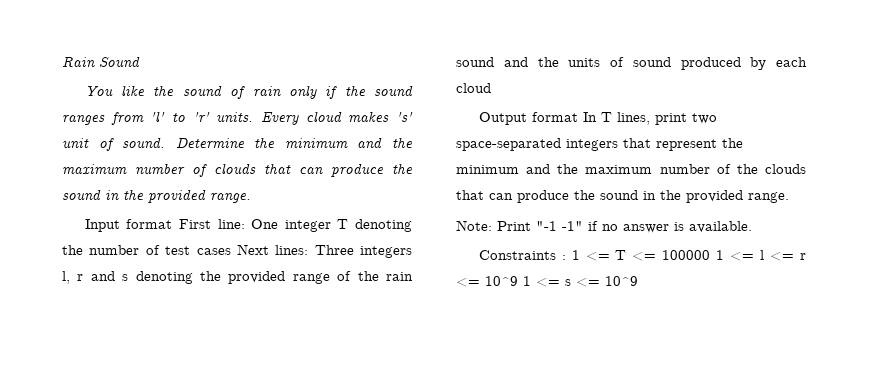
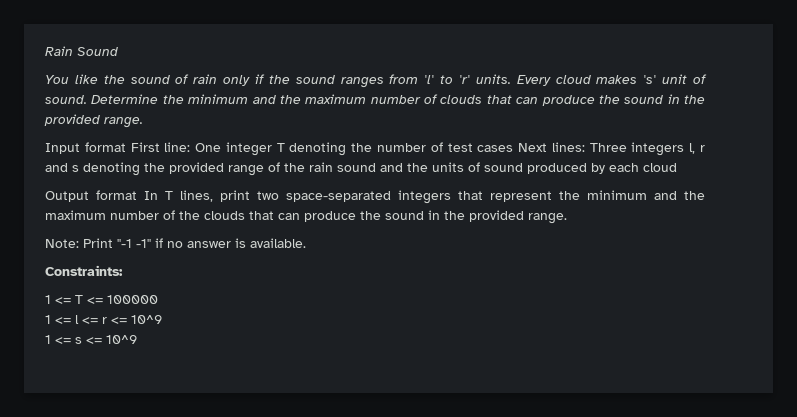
- Constraints : 1 <= T <= 100000 1 <= l <= r <= 10^9 1 <= s <= 10^9
+ Constraints:
+ 1 <= T <= 100000
+ 1 <= l <= r <= 10^9
+ 1 <= s <= 10^9

